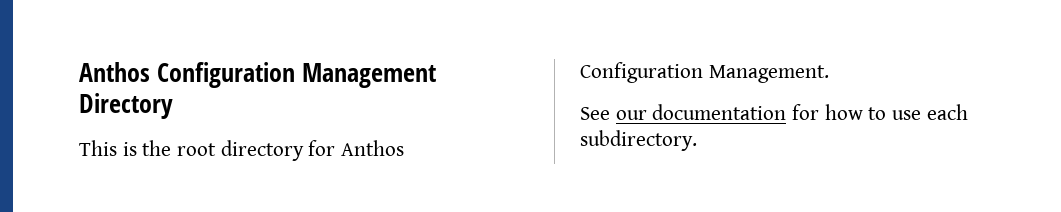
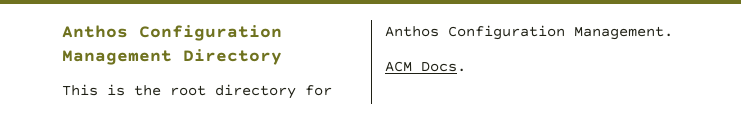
- See our documentation for how to use each subdirectory.
+ ACM Docs.

